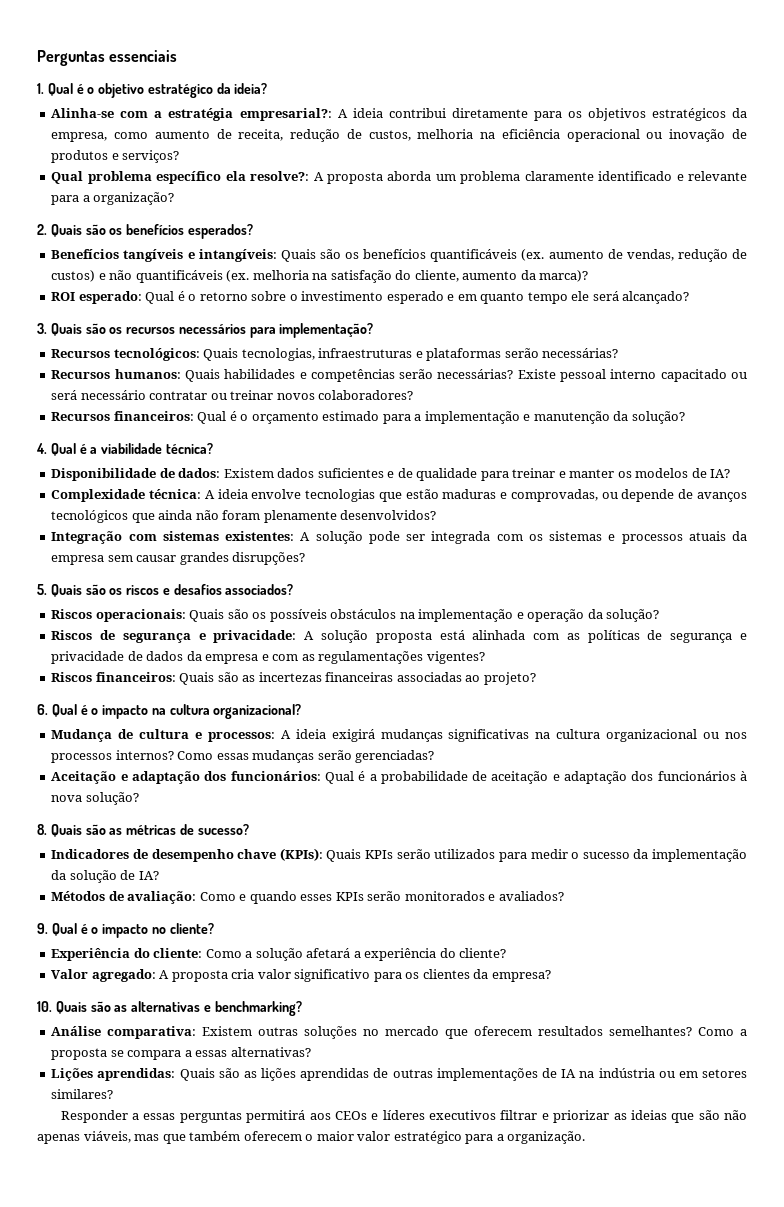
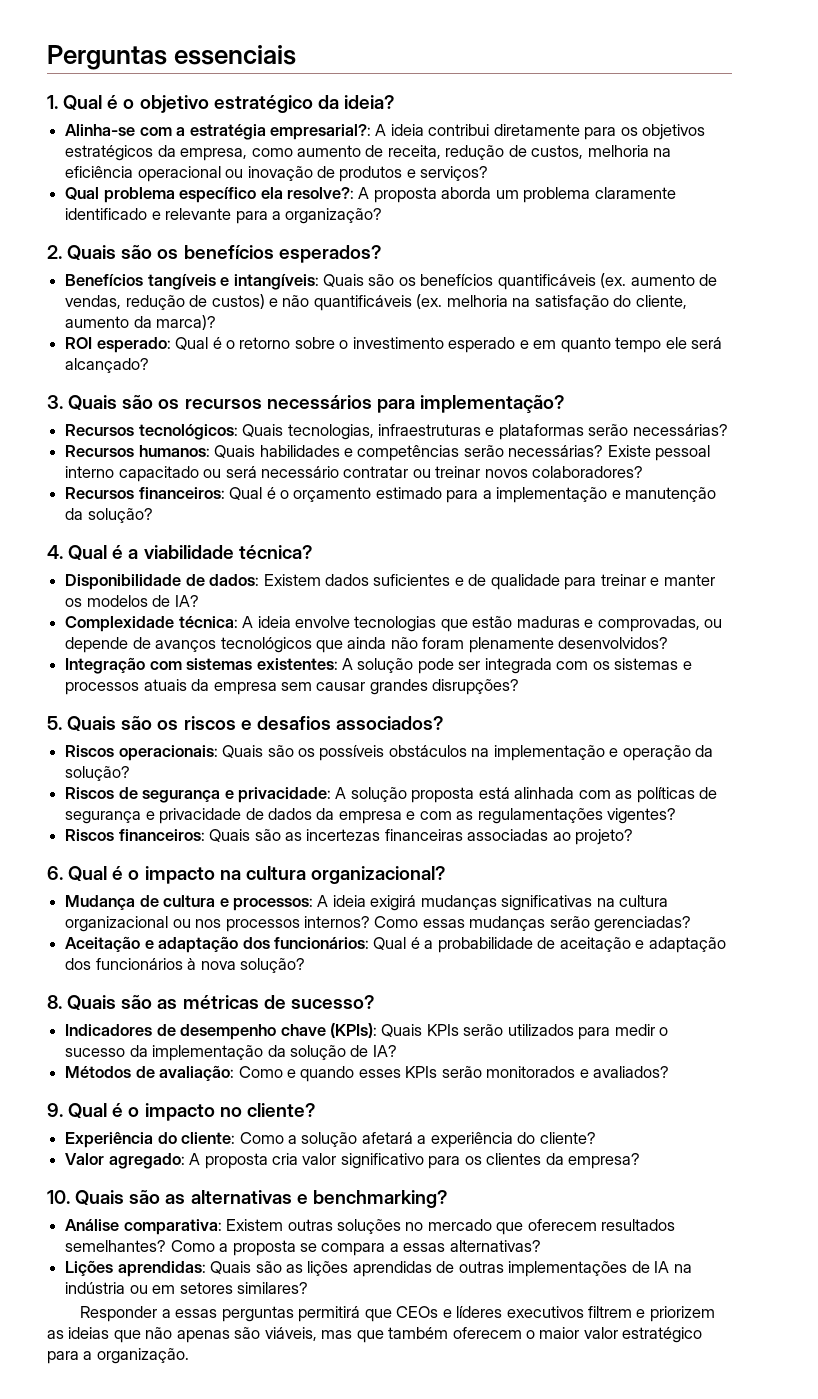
- Responder a essas perguntas permitirá aos CEOs e líderes executivos filtrar e priorizar as ideias que são não apenas viáveis, mas que também oferecem o maior valor estratégico para a organização.
+ Responder a essas perguntas permitirá que CEOs e líderes executivos filtrem e priorizem as ideias que não apenas são viáveis, mas que também oferecem o maior valor estratégico para a organização.

